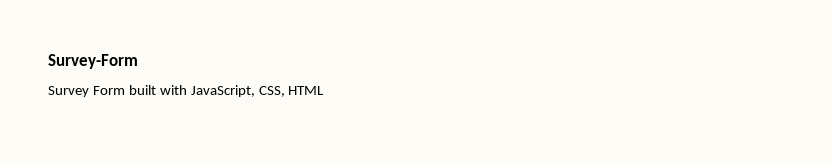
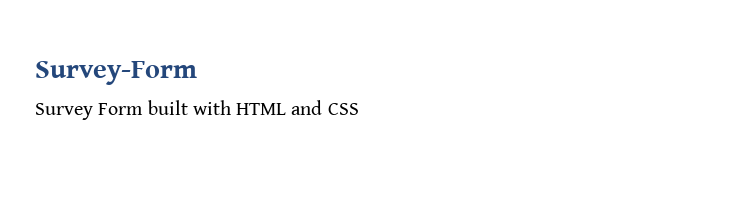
- Survey Form built with JavaScript, CSS, HTML
+ Survey Form built with HTML and CSS

